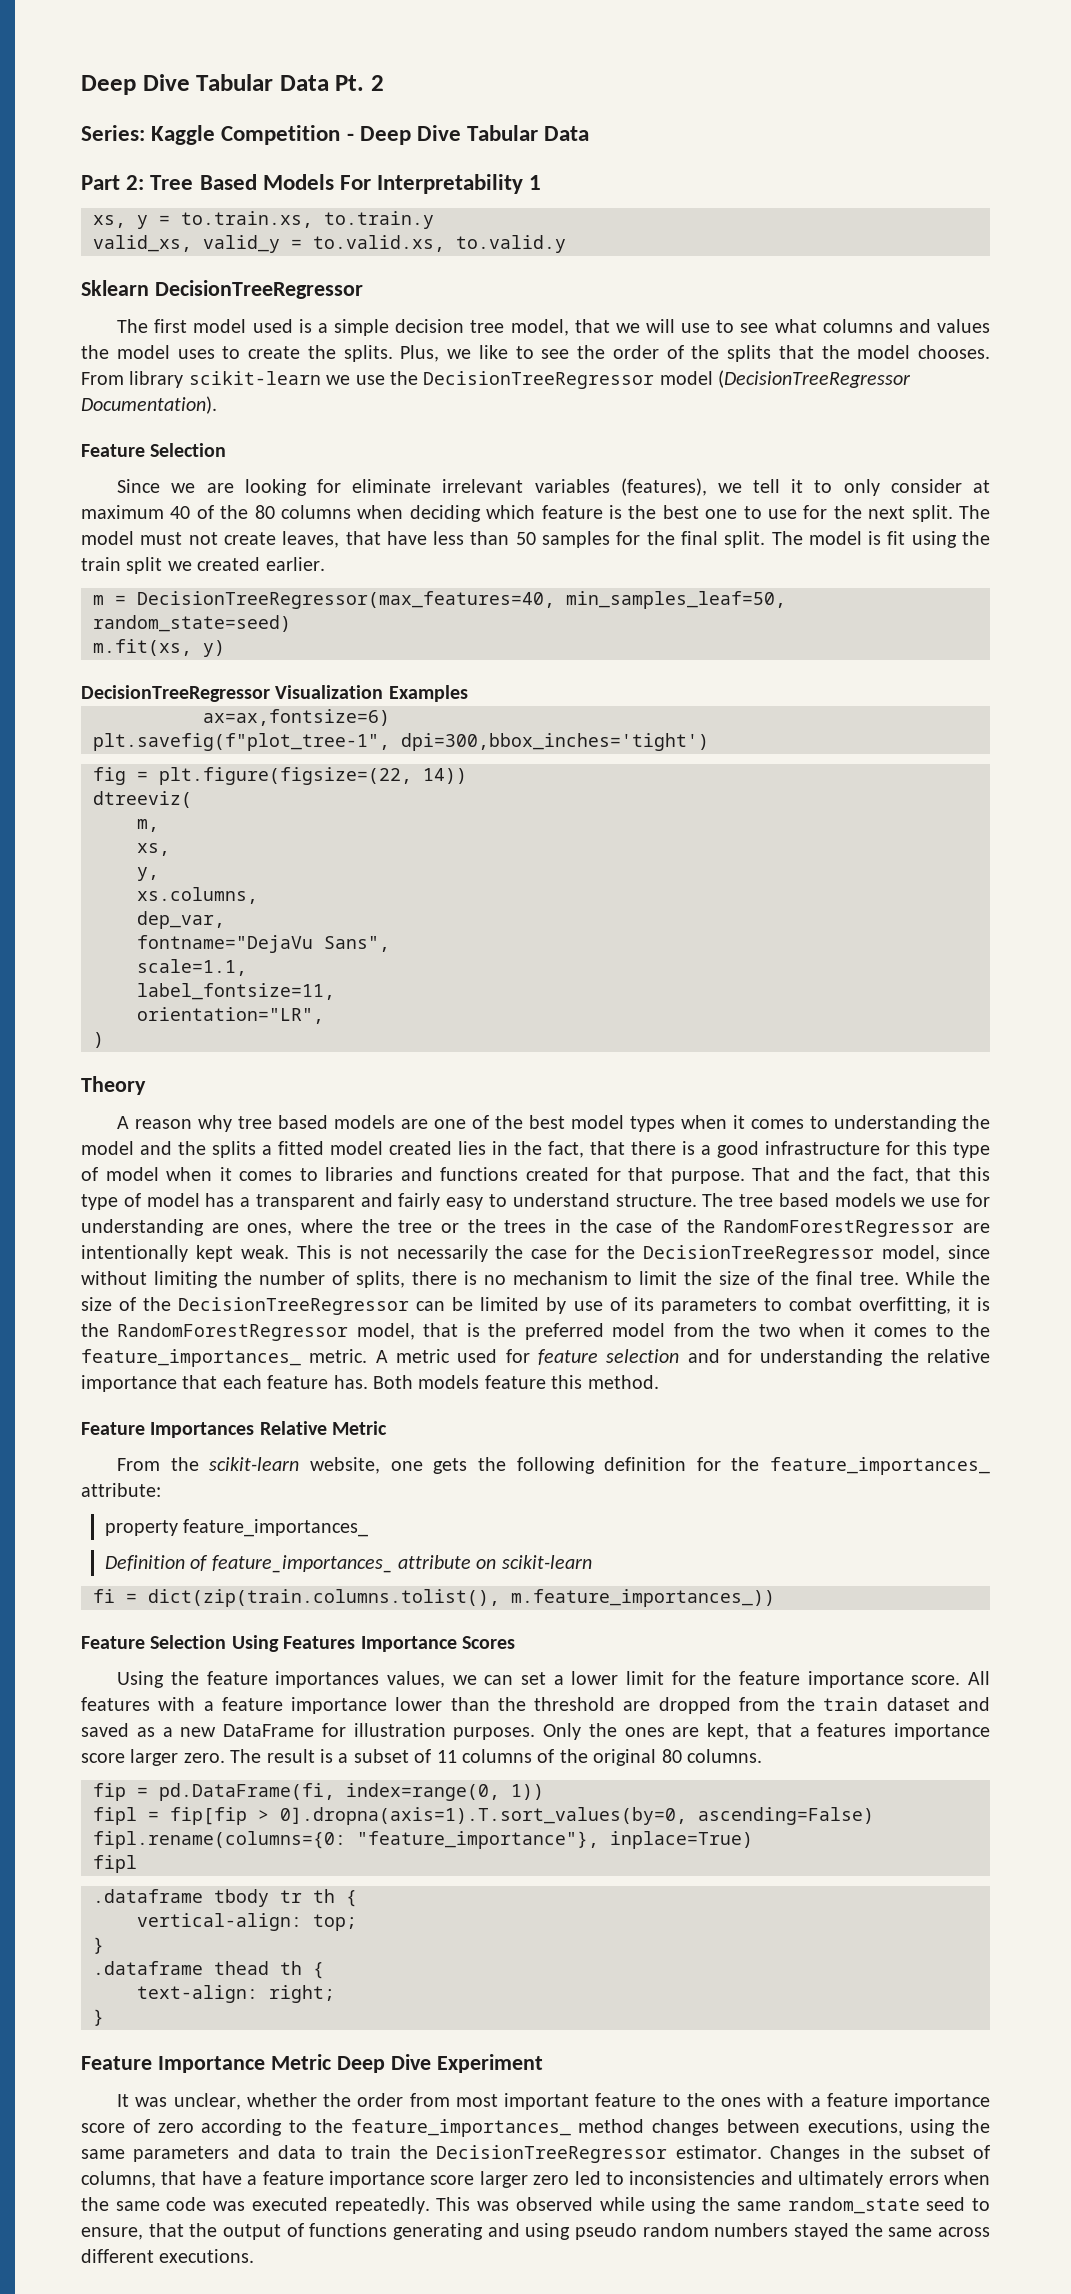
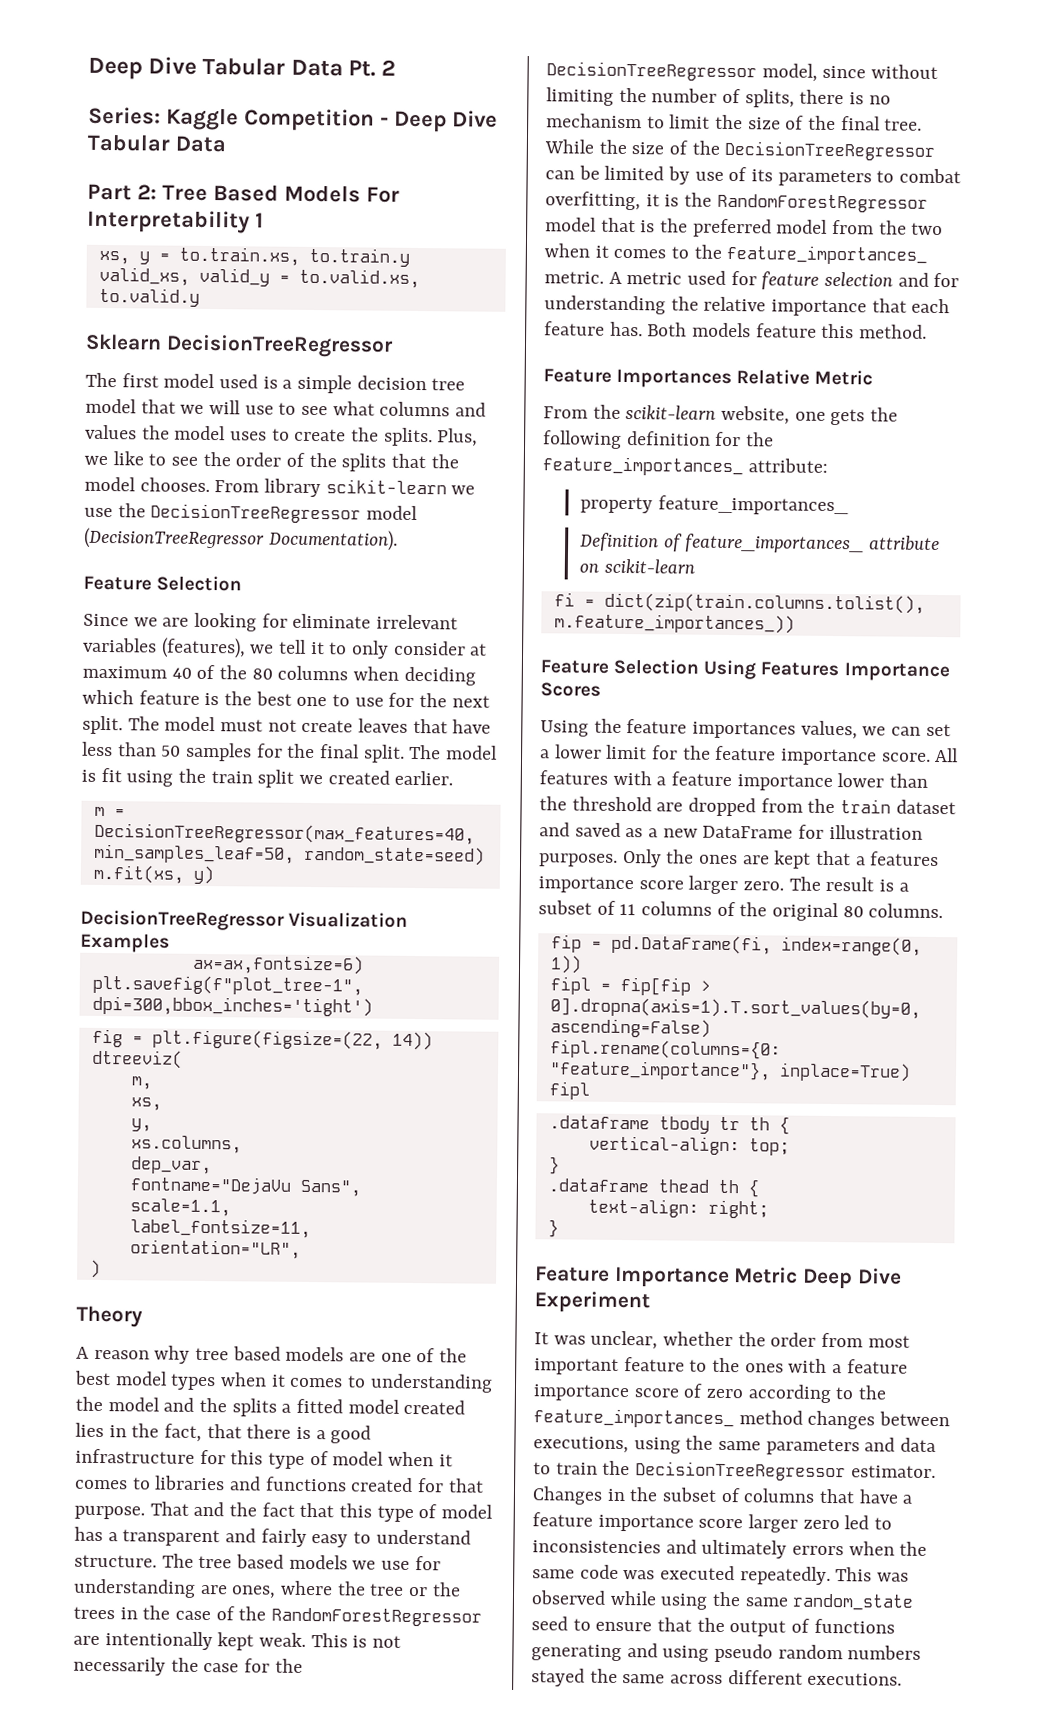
- The first model used is a simple decision tree model, that we will use to see what columns and values the model uses to create the splits.
+ The first model used is a simple decision tree model that we will use to see what columns and values the model uses to create the splits.
- The model must not create leaves, that have less than 50 samples for the final split.
+ The model must not create leaves that have less than 50 samples for the final split.
- That and the fact, that this type of model has a transparent and fairly easy to understand structure.
+ That and the fact that this type of model has a transparent and fairly easy to understand structure.
- While the size of the DecisionTreeRegressor can be limited by use of its parameters to combat overfitting, it is the RandomForestRegressor model, that is the preferred model from the two when it comes to the feature_importances_ metric.
+ While the size of the DecisionTreeRegressor can be limited by use of its parameters to combat overfitting, it is the RandomForestRegressor model that is the preferred model from the two when it comes to the feature_importances_ metric.
- Only the ones are kept, that a features importance score larger zero.
+ Only the ones are kept that a features importance score larger zero.
- Changes in the subset of columns, that have a feature importance score larger zero led to inconsistencies and ultimately errors when the same code was executed repeatedly.
+ Changes in the subset of columns that have a feature importance score larger zero led to inconsistencies and ultimately errors when the same code was executed repeatedly.
- This was observed while using the same random_state seed to ensure, that the output of functions generating and using pseudo random numbers stayed the same across different executions.
+ This was observed while using the same random_state seed to ensure that the output of functions generating and using pseudo random numbers stayed the same across different executions.

